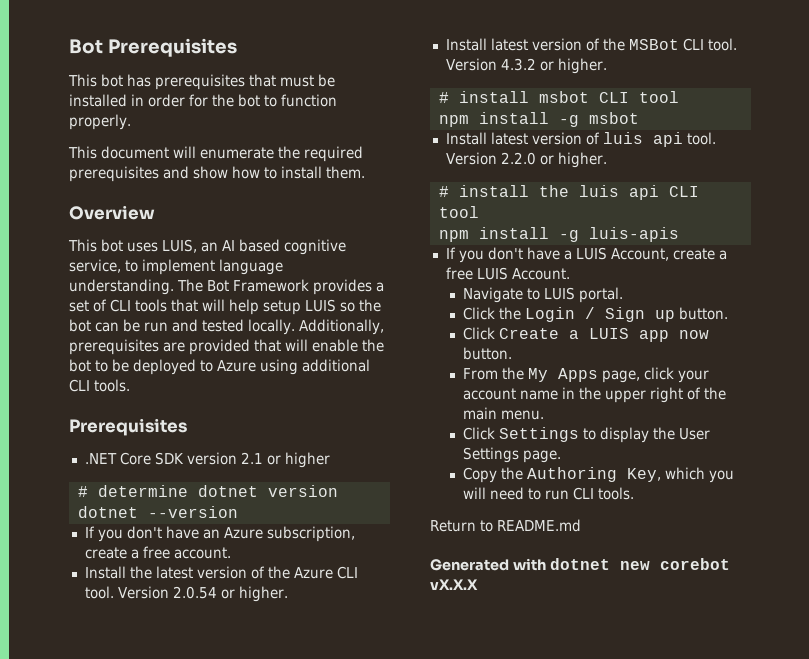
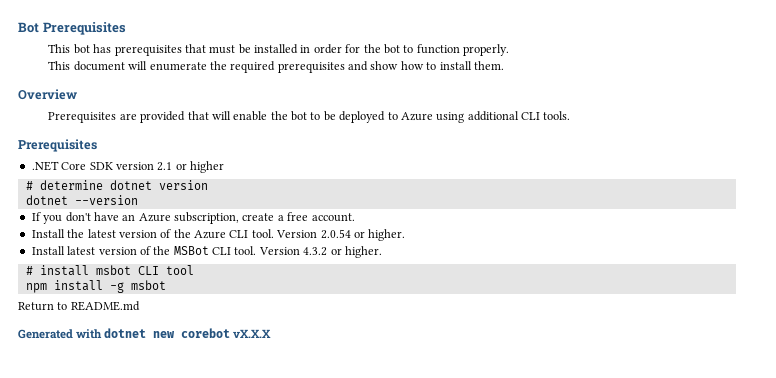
- This bot uses LUIS, an AI based cognitive service, to implement language understanding. The Bot Framework provides a set of CLI tools that will help setup LUIS so the bot can be run and tested locally. Additionally, prerequisites are provided that will enable the bot to be deployed to Azure using additional CLI tools.
+ Prerequisites are provided that will enable the bot to be deployed to Azure using additional CLI tools.
- Install latest version of luis api tool. Version 2.2.0 or higher.
- # install the luis api CLI tool
- npm install -g luis-apis
- If you don't have a LUIS Account, create a free LUIS Account.
- Navigate to LUIS portal.
- Click the Login / Sign up button.
- Click Create a LUIS app now button.
- From the My Apps page, click your account name in the upper right of the main menu.
- Click Settings to display the User Settings page.
- Copy the Authoring Key, which you will need to run CLI tools.

